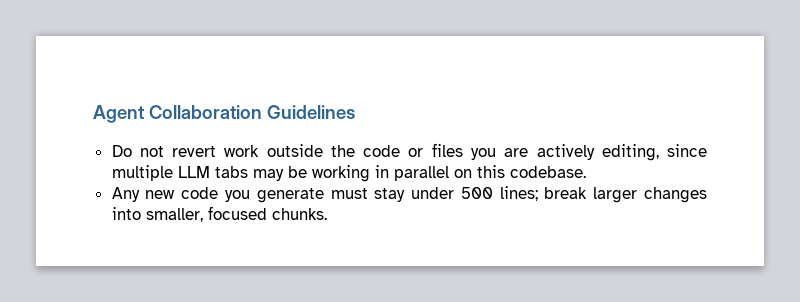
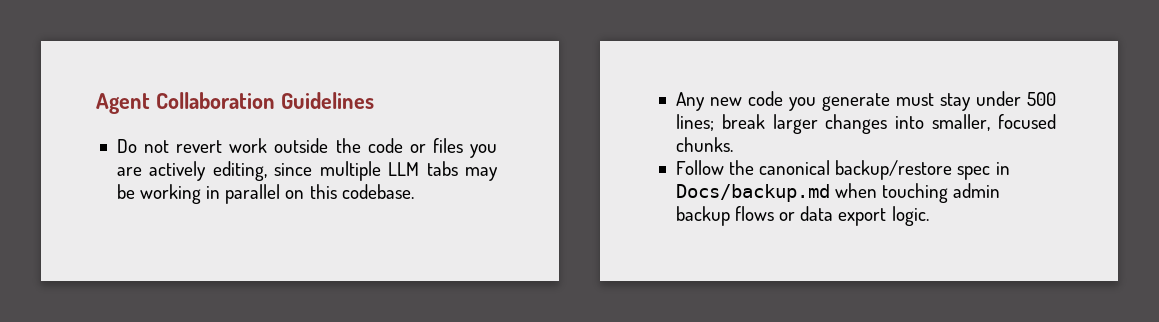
+ Follow the canonical backup/restore spec in Docs/backup.md when touching admin backup flows or data export logic.

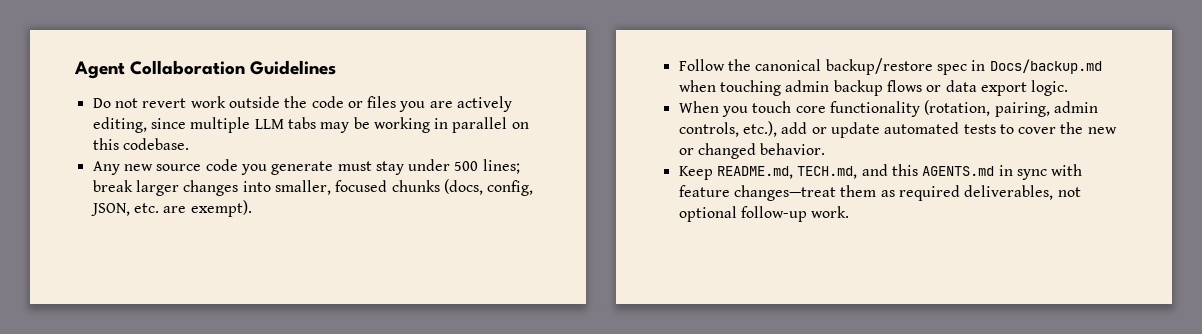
- Any new code you generate must stay under 500 lines; break larger changes into smaller, focused chunks.
+ Any new source code you generate must stay under 500 lines; break larger changes into smaller, focused chunks (docs, config, JSON, etc. are exempt).
+ When you touch core functionality (rotation, pairing, admin controls, etc.), add or update automated tests to cover the new or changed behavior.
+ Keep README.md, TECH.md, and this AGENTS.md in sync with feature changes—treat them as required deliverables, not optional follow-up work.

